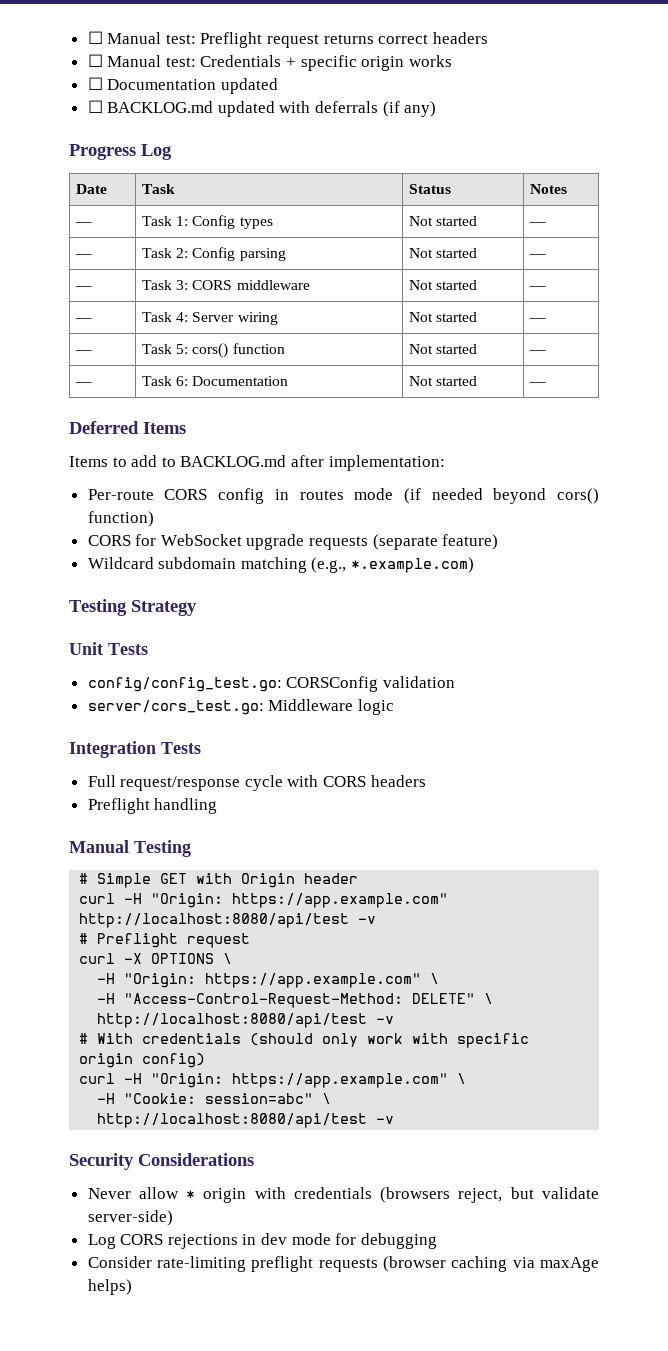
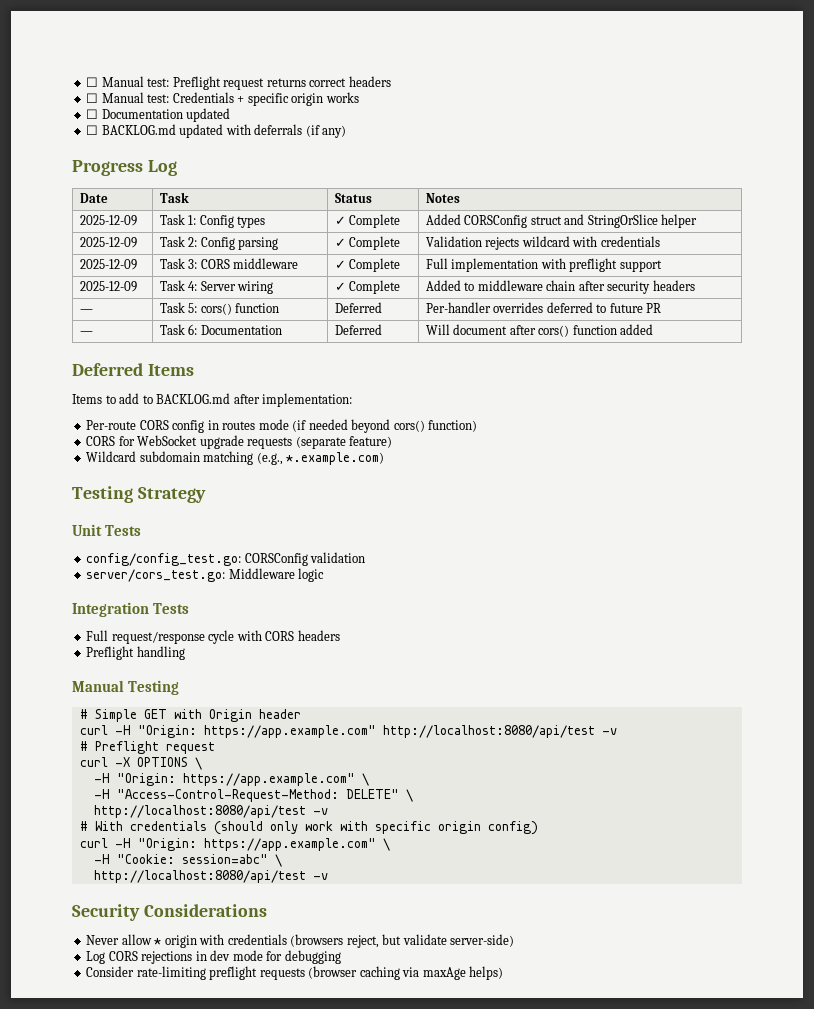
- — | Task 1: Config types | Not started | —
- — | Task 2: Config parsing | Not started | —
- — | Task 3: CORS middleware | Not started | —
- — | Task 4: Server wiring | Not started | —
+ 2025-12-09 | Task 1: Config types | ✓ Complete | Added CORSConfig struct and StringOrSlice helper
+ 2025-12-09 | Task 2: Config parsing | ✓ Complete | Validation rejects wildcard with credentials
+ 2025-12-09 | Task 3: CORS middleware | ✓ Complete | Full implementation with preflight support
+ 2025-12-09 | Task 4: Server wiring | ✓ Complete | Added to middleware chain after security headers
- — | Task 5: cors() function | Not started | —
- — | Task 6: Documentation | Not started | —
+ — | Task 5: cors() function | Deferred | Per-handler overrides deferred to future PR
+ — | Task 6: Documentation | Deferred | Will document after cors() function added

